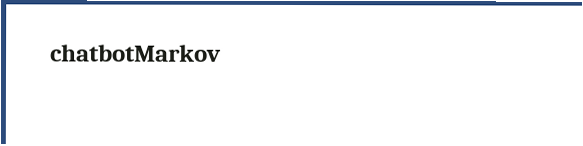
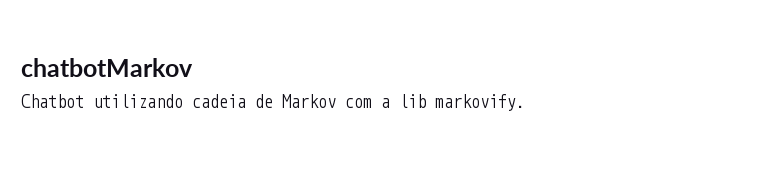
+ Chatbot utilizando cadeia de Markov com a lib markovify.

